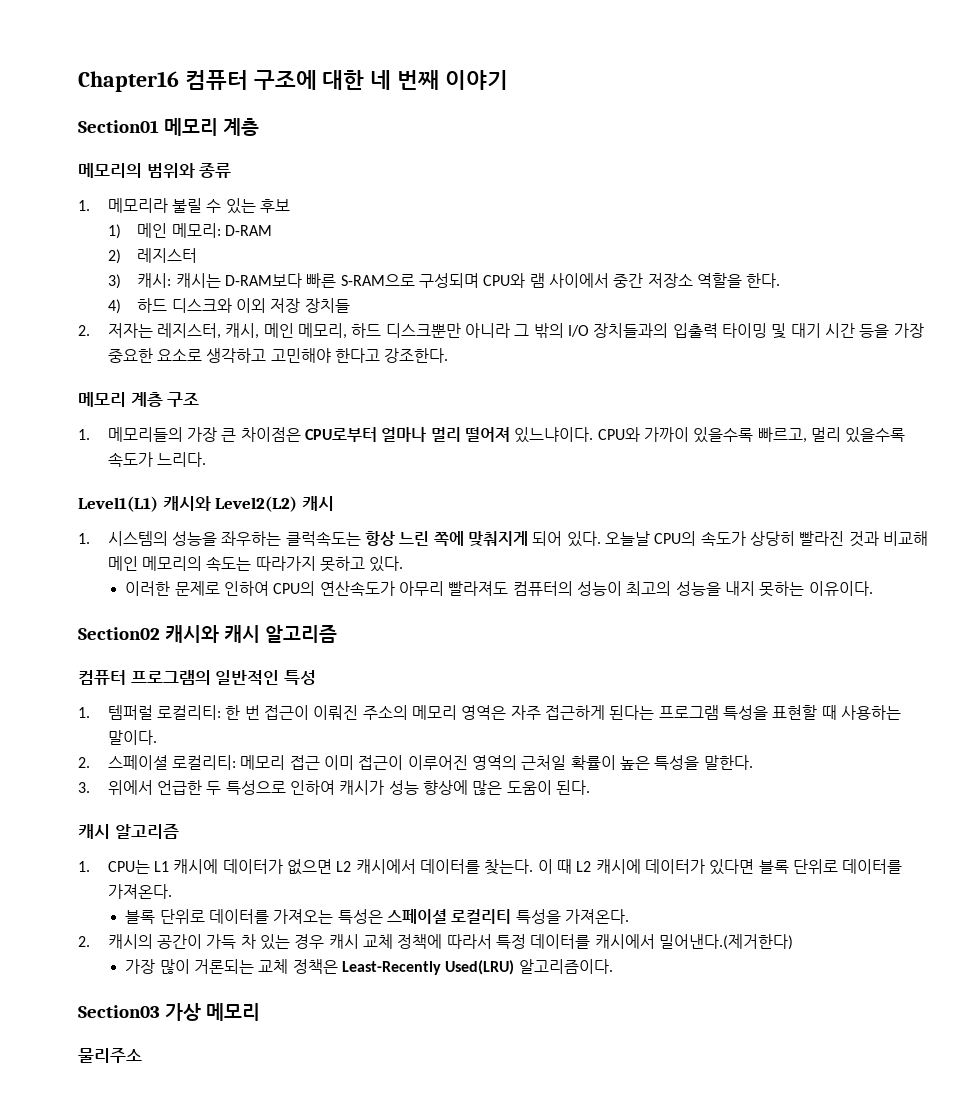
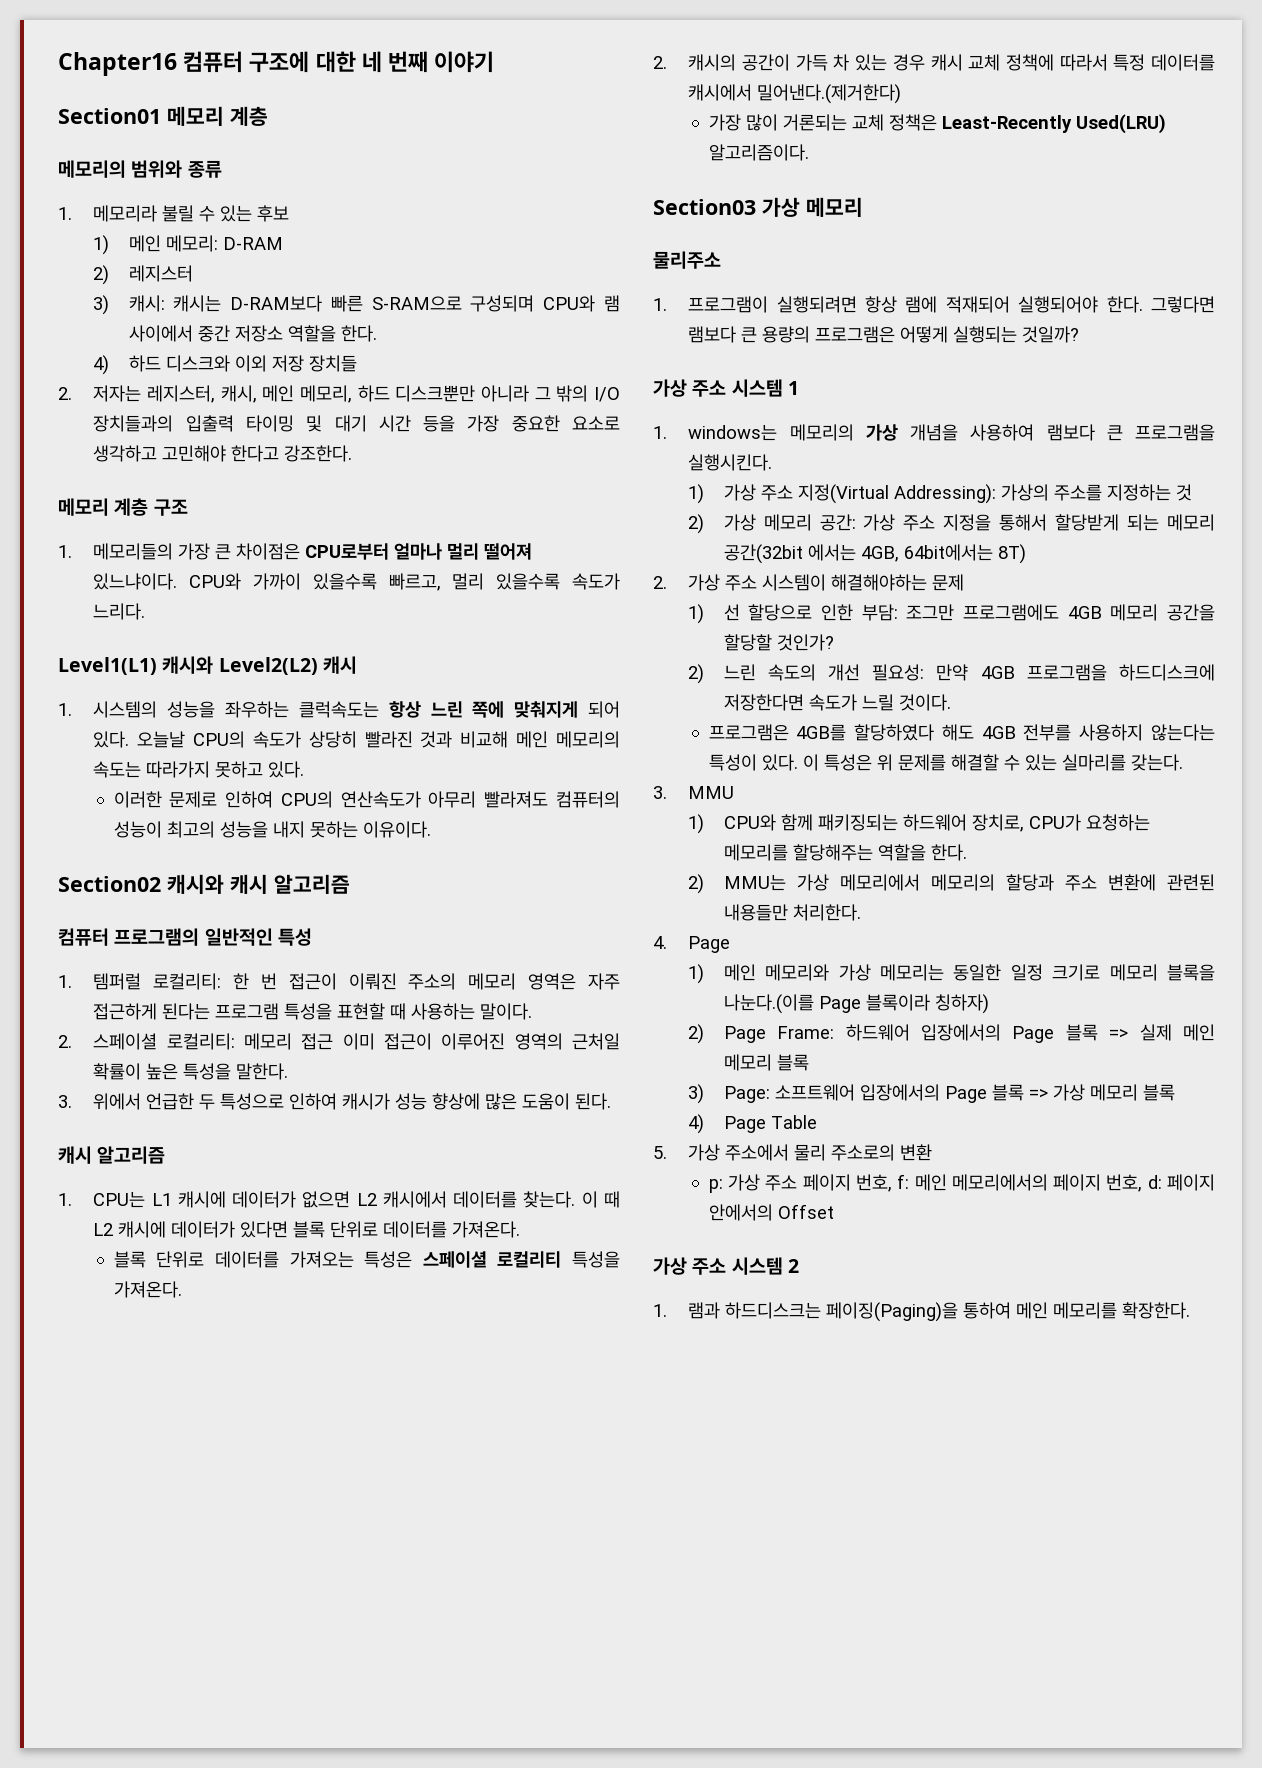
+ 1. 프로그램이 실행되려면 항상 램에 적재되어 실행되어야 한다. 그렇다면 램보다 큰 용량의 프로그램은 어떻게 실행되는 것일까?
+ 가상 주소 시스템 1
+ 1. windows는 메모리의 가상 개념을 사용하여 램보다 큰 프로그램을 실행시킨다.
+ 1) 가상 주소 지정(Virtual Addressing): 가상의 주소를 지정하는 것
+ 2) 가상 메모리 공간: 가상 주소 지정을 통해서 할당받게 되는 메모리 공간(32bit 에서는 4GB, 64bit에서는 8T)
+ 2. 가상 주소 시스템이 해결해야하는 문제
+ 1) 선 할당으로 인한 부담: 조그만 프로그램에도 4GB 메모리 공간을 할당할 것인가?
+ 2) 느린 속도의 개선 필요성: 만약 4GB 프로그램을 하드디스크에 저장한다면 속도가 느릴 것이다.
+ 프로그램은 4GB를 할당하였다 해도 4GB 전부를 사용하지 않는다는 특성이 있다. 이 특성은 위 문제를 해결할 수 있는 실마리를 갖는다.
+ 3. MMU
+ 1) CPU와 함께 패키징되는 하드웨어 장치로, CPU가 요청하는 메모리를 할당해주는 역할을 한다.
+ 2) MMU는 가상 메모리에서 메모리의 할당과 주소 변환에 관련된 내용들만 처리한다.
+ 4. Page
+ 1) 메인 메모리와 가상 메모리는 동일한 일정 크기로 메모리 블록을 나눈다.(이를 Page 블록이라 칭하자)
+ 2) Page Frame: 하드웨어 입장에서의 Page 블록 => 실제 메인 메모리 블록
+ 3) Page: 소프트웨어 입장에서의 Page 블록 => 가상 메모리 블록
+ 4) Page Table
+ 5. 가상 주소에서 물리 주소로의 변환
+ p: 가상 주소 페이지 번호, f: 메인 메모리에서의 페이지 번호, d: 페이지 안에서의 Offset
+ 가상 주소 시스템 2
+ 1. 램과 하드디스크는 페이징(Paging)을 통하여 메인 메모리를 확장한다.

